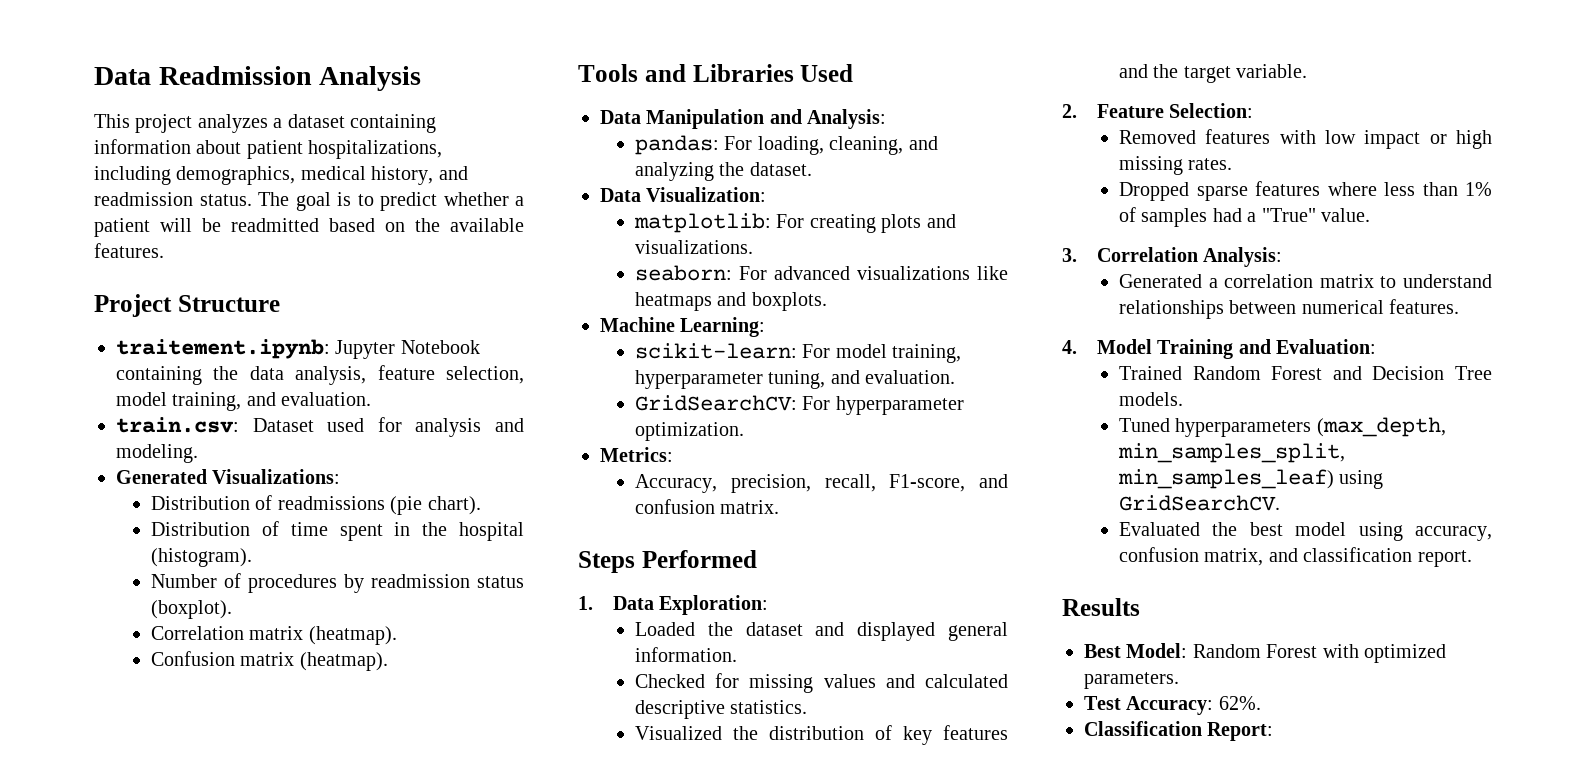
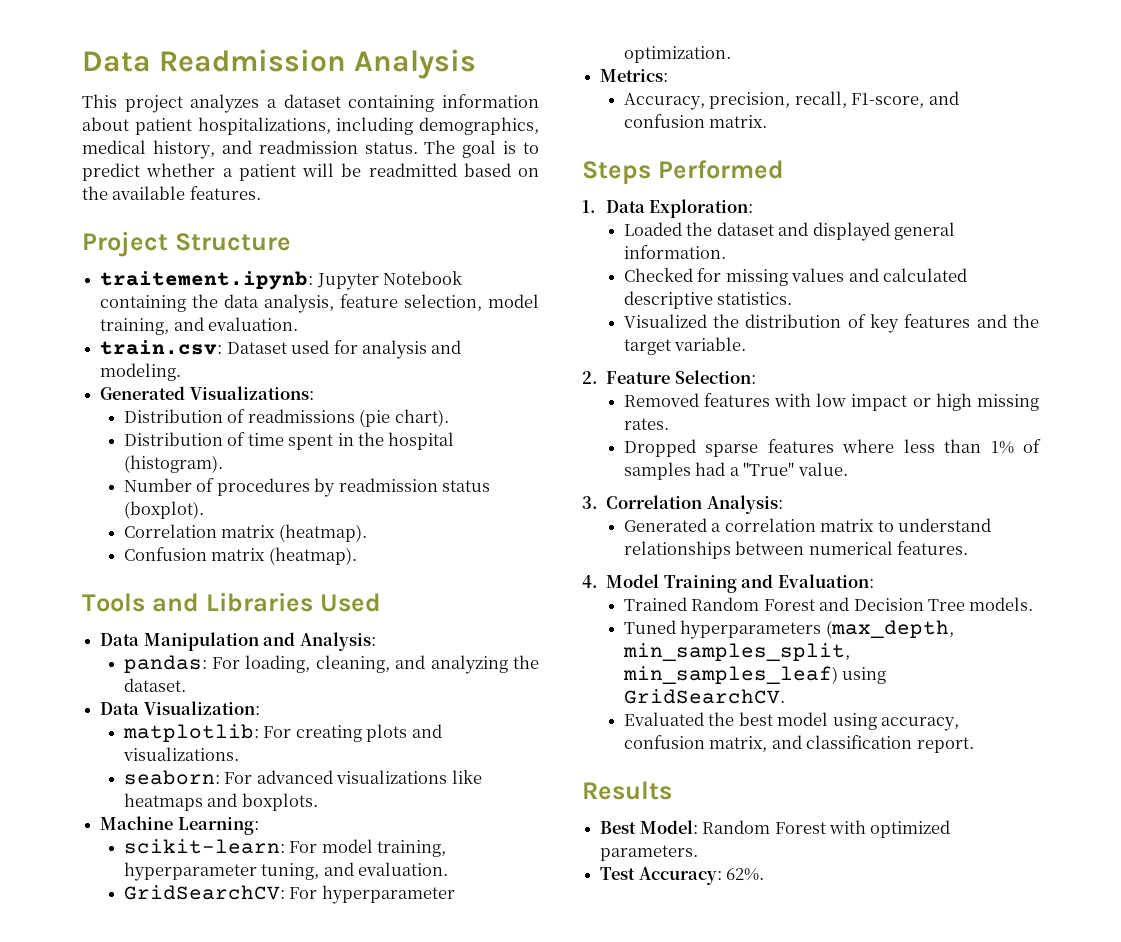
- Classification Report:

